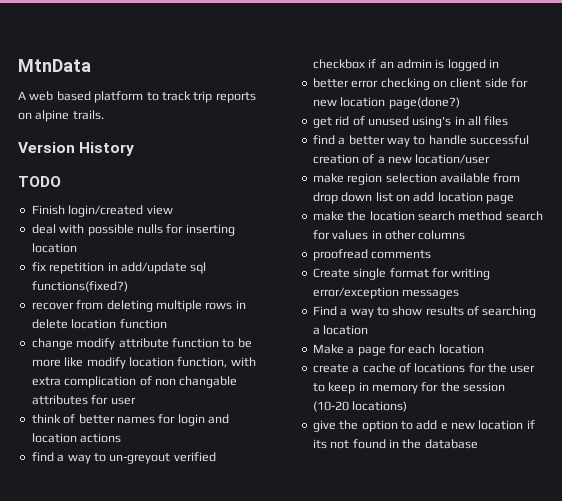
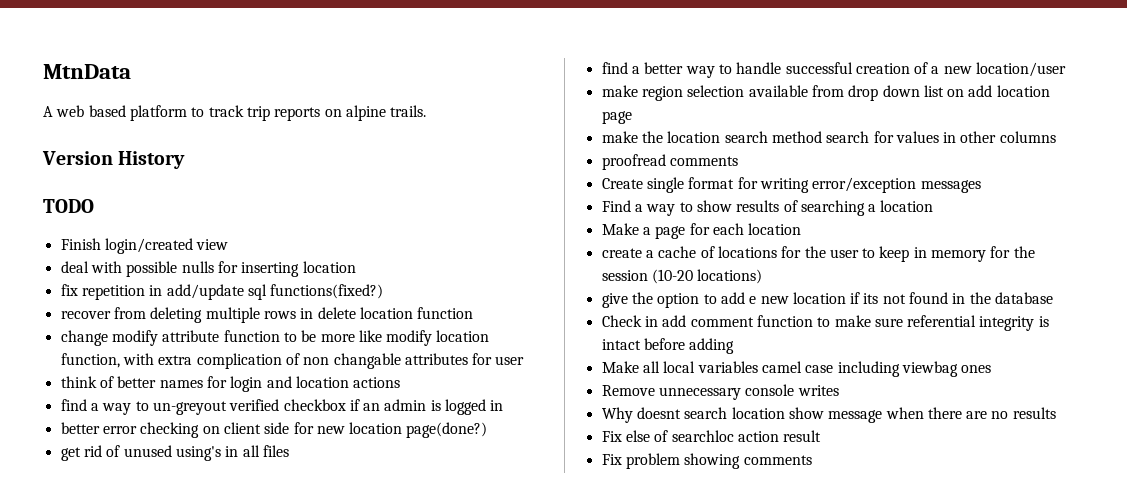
+ Check in add comment function to make sure referential integrity is intact before adding
+ Make all local variables camel case including viewbag ones
+ Remove unnecessary console writes
+ Why doesnt search location show message when there are no results
+ Fix else of searchloc action result
+ Fix problem showing comments

